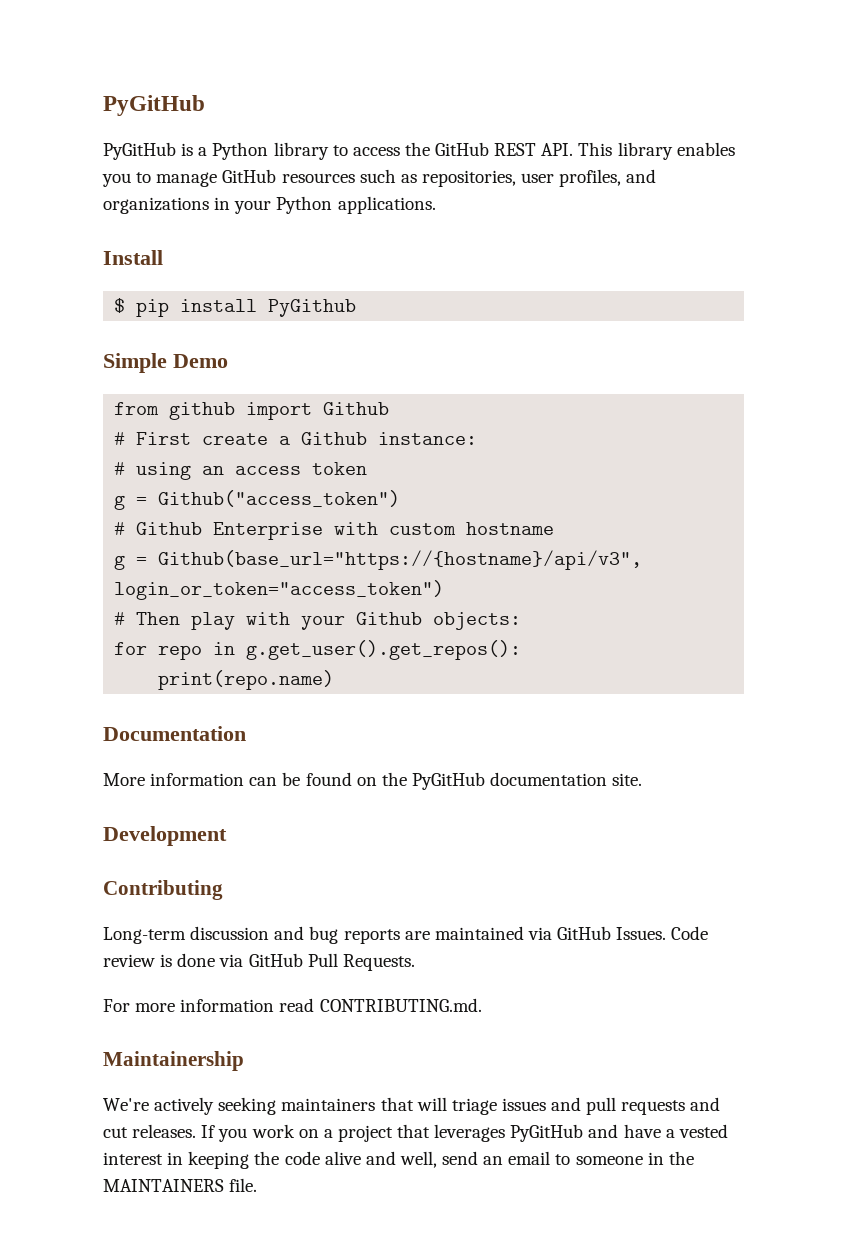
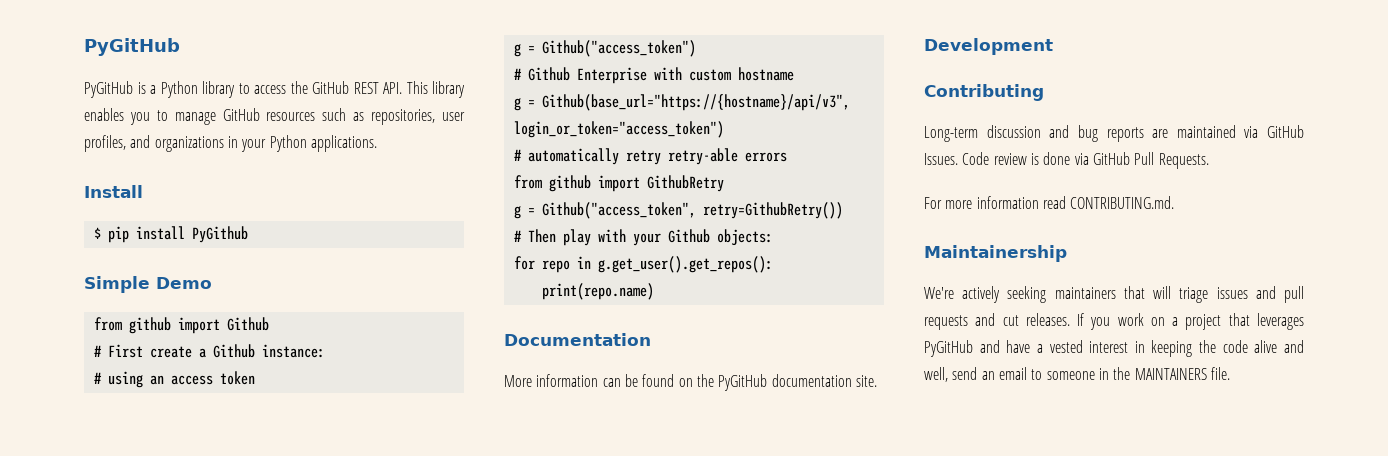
+ # automatically retry retry-able errors
+ from github import GithubRetry
+ g = Github("access_token", retry=GithubRetry())

